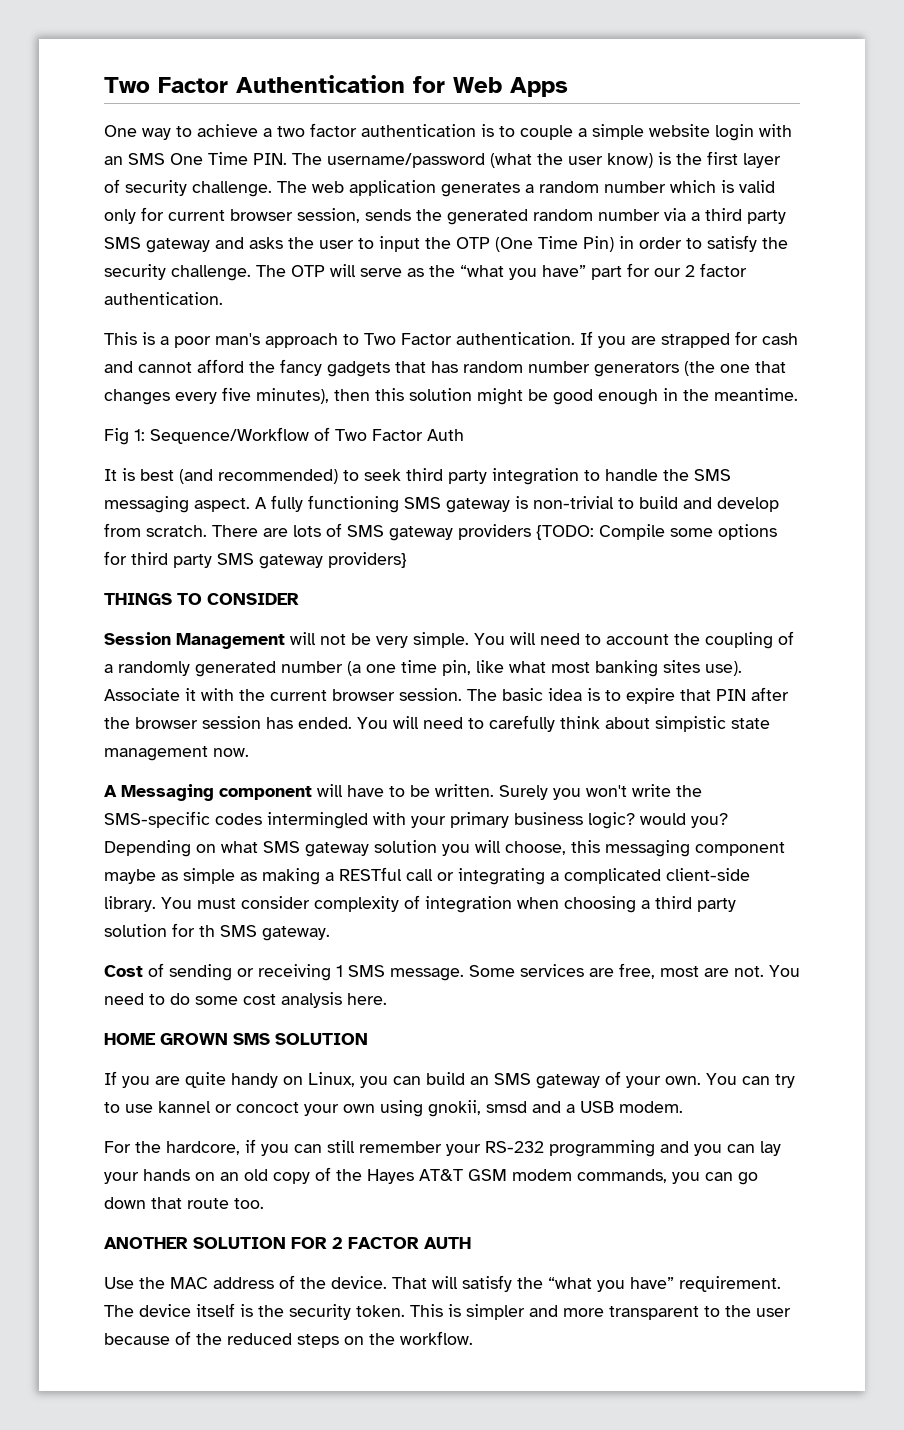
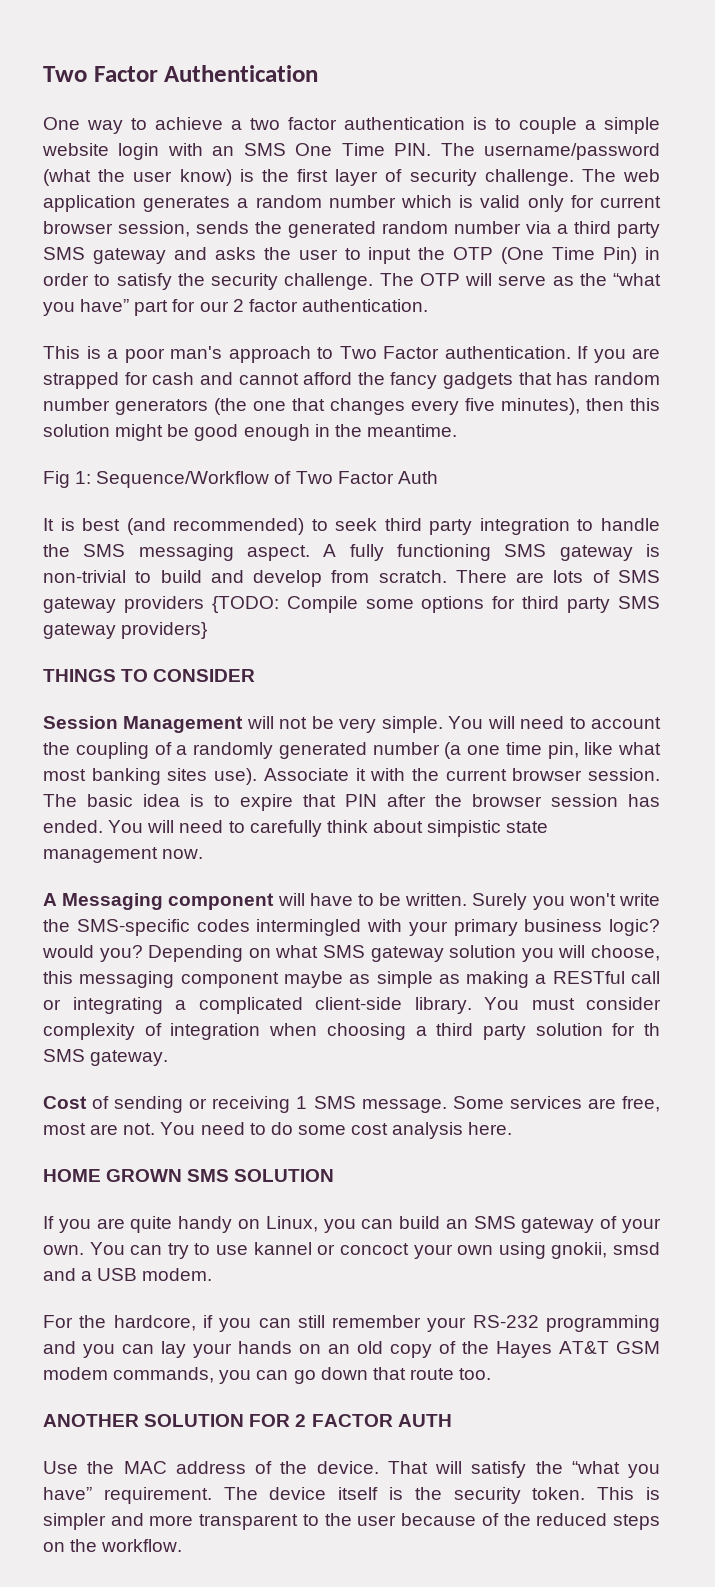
- Two Factor Authentication for Web Apps
+ Two Factor Authentication

